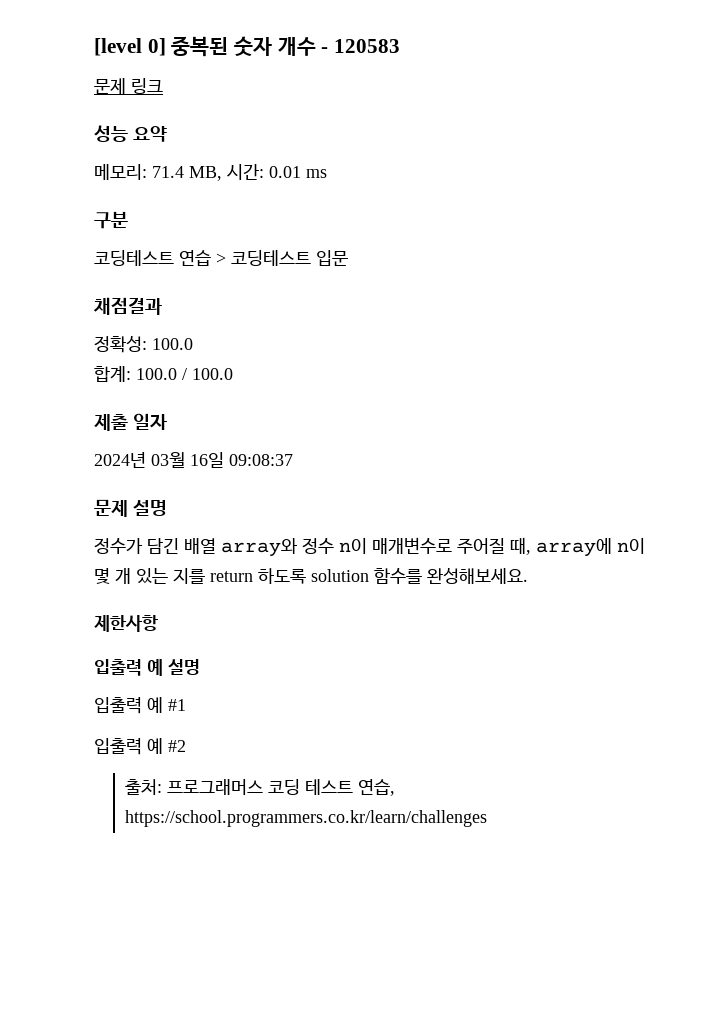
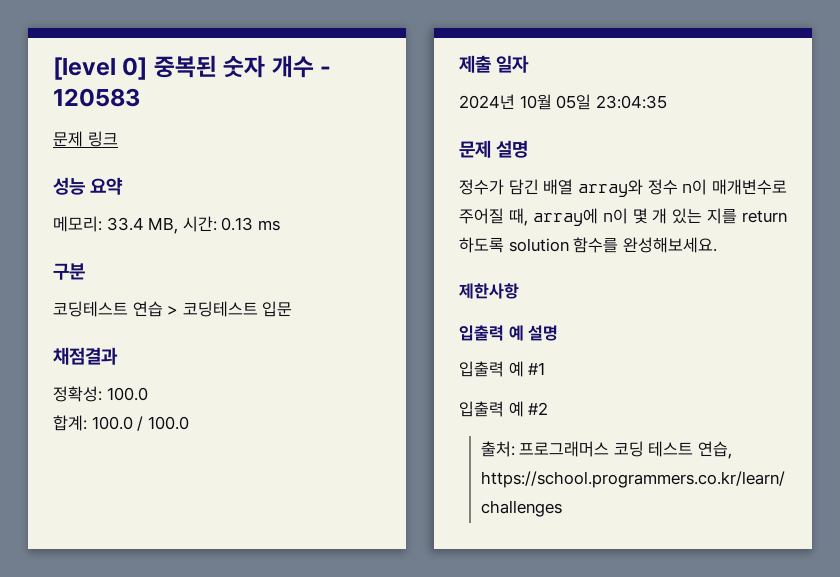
- 메모리: 71.4 MB, 시간: 0.01 ms
+ 메모리: 33.4 MB, 시간: 0.13 ms
- 2024년 03월 16일 09:08:37
+ 2024년 10월 05일 23:04:35

